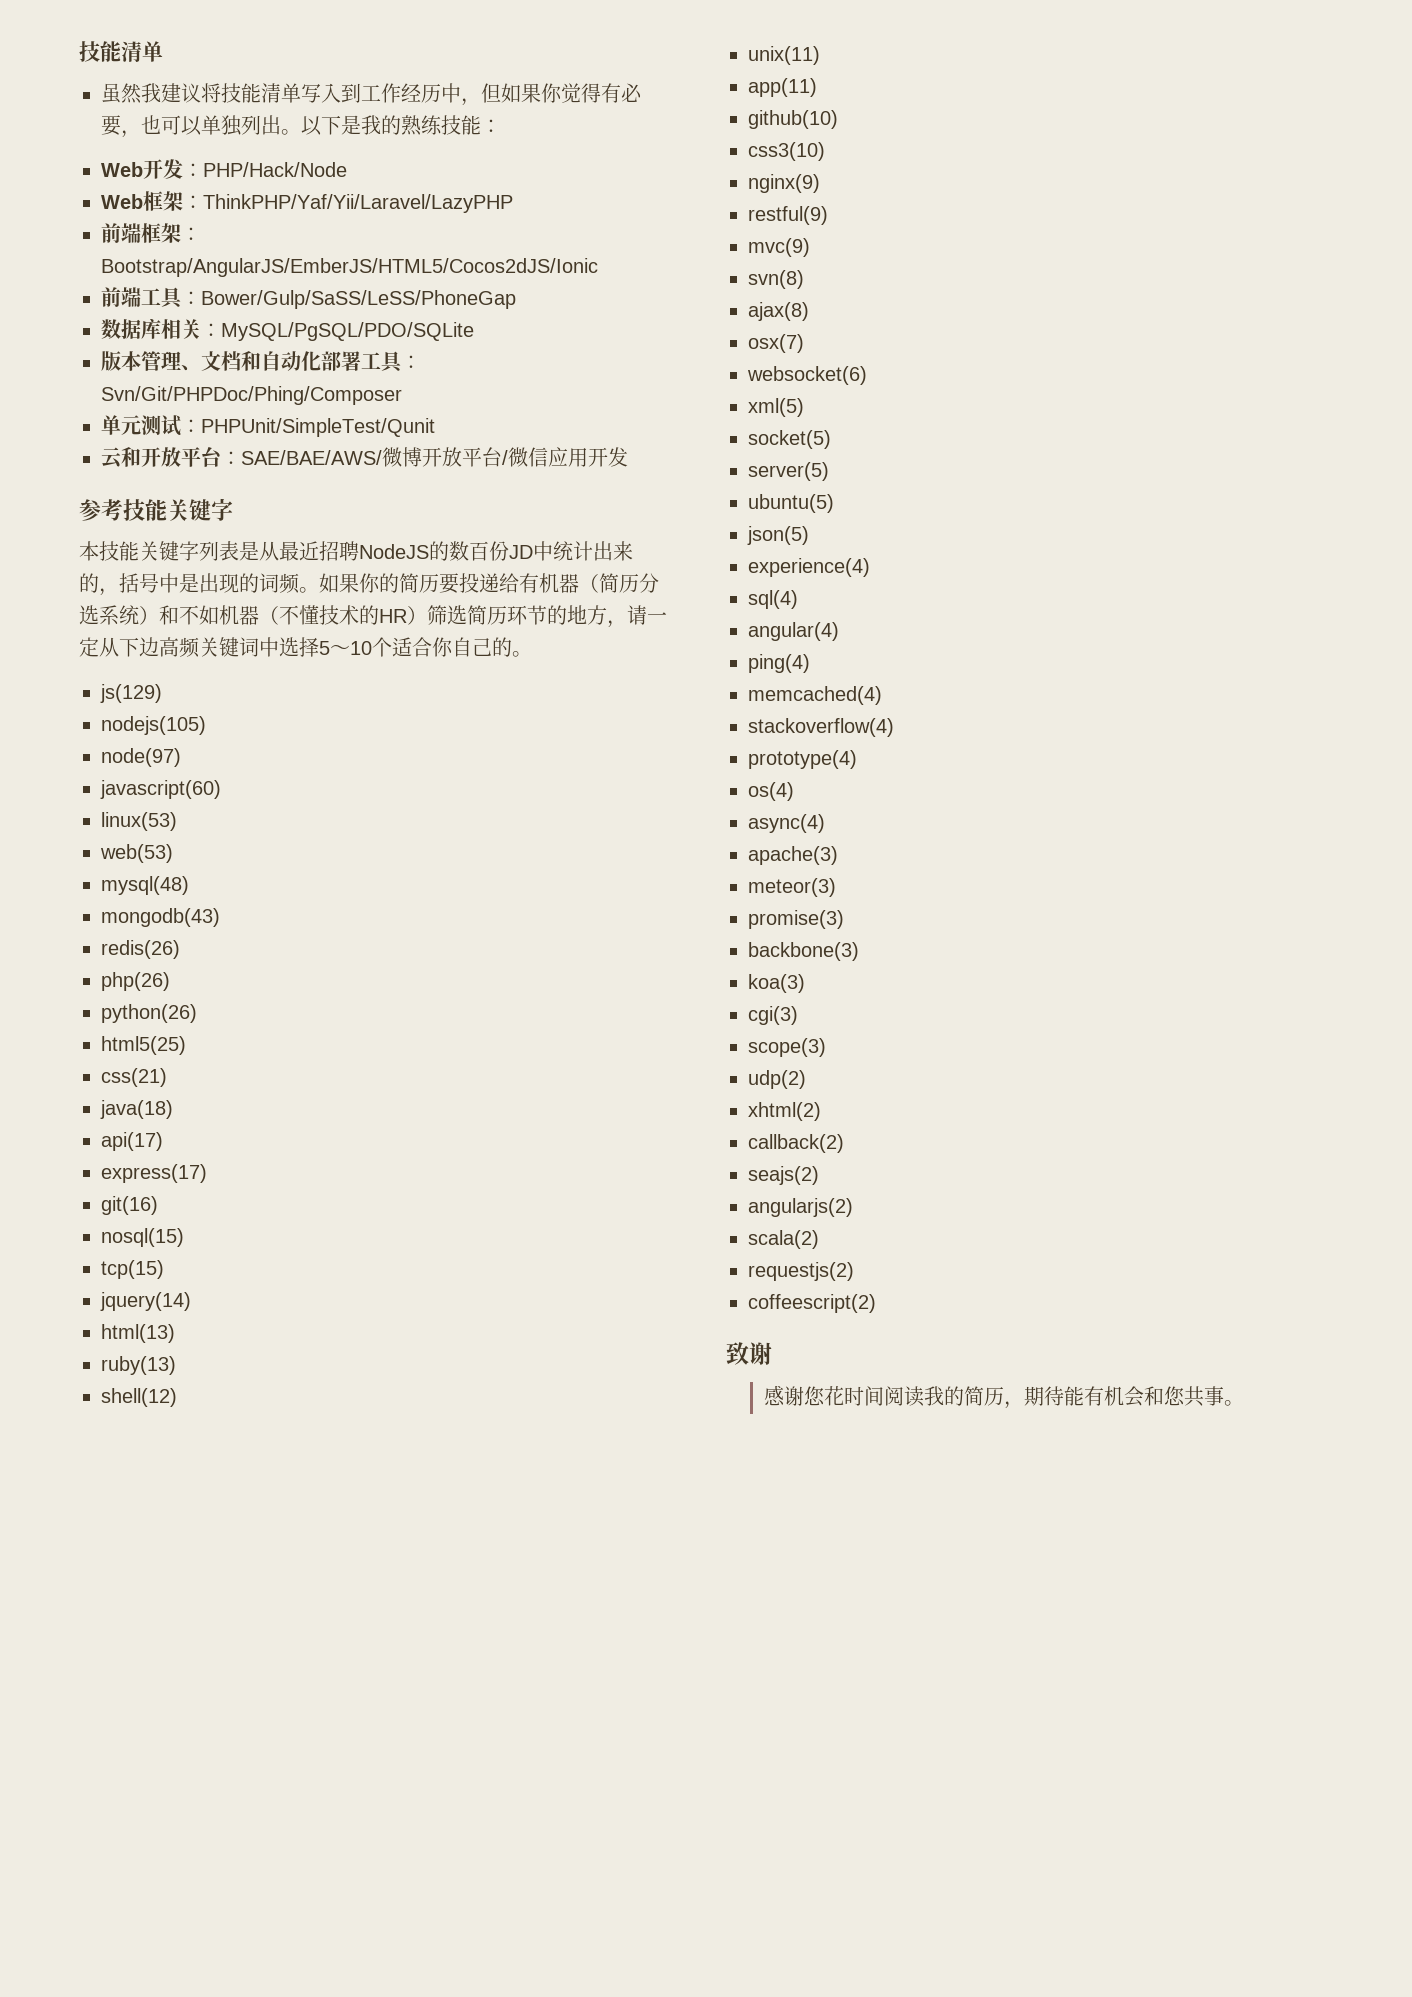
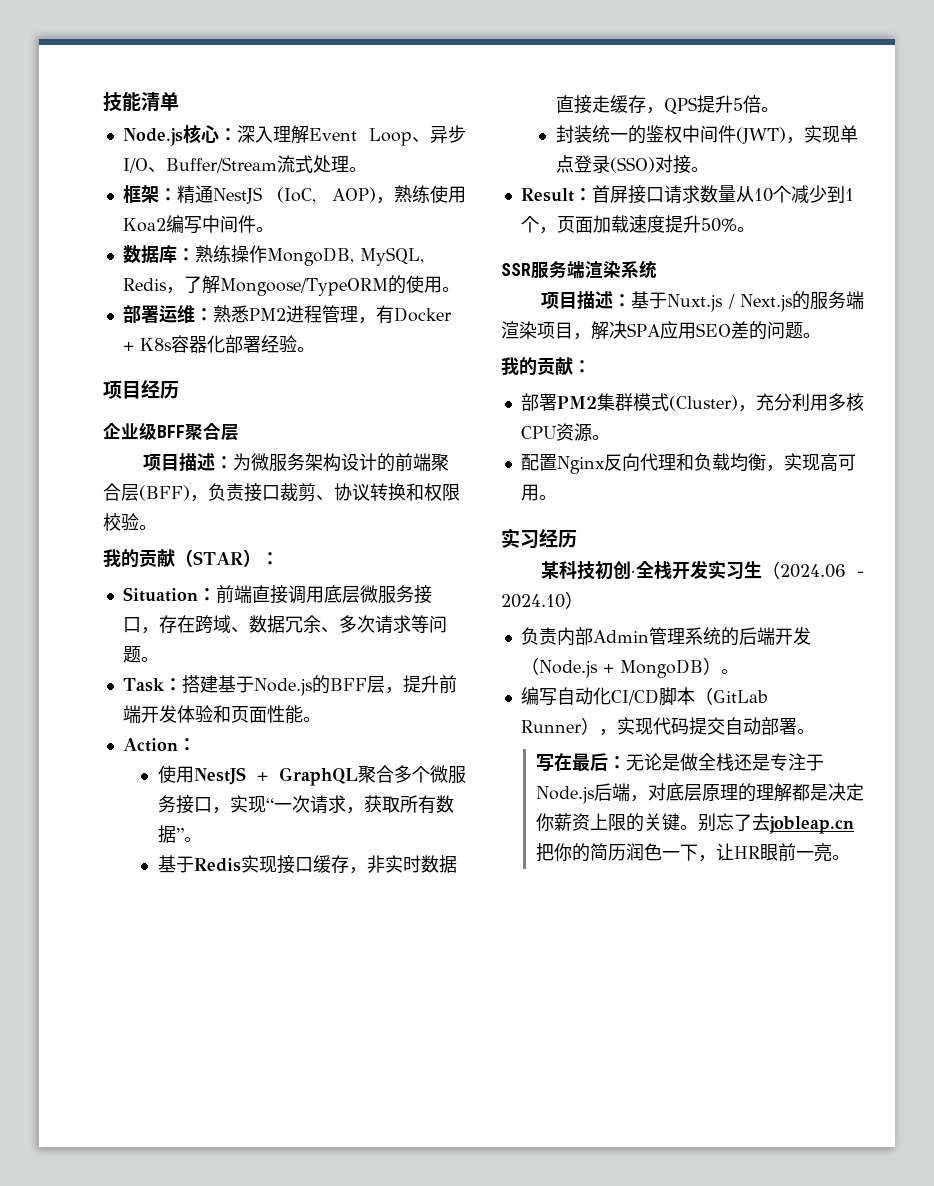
- 虽然我建议将技能清单写入到工作经历中，但如果你觉得有必要，也可以单独列出。以下是我的熟练技能：
- Web开发：PHP/Hack/Node
- Web框架：ThinkPHP/Yaf/Yii/Laravel/LazyPHP
- 前端框架：Bootstrap/AngularJS/EmberJS/HTML5/Cocos2dJS/Ionic
- 前端工具：Bower/Gulp/SaSS/LeSS/PhoneGap
- 数据库相关：MySQL/PgSQL/PDO/SQLite
- 版本管理、文档和自动化部署工具：Svn/Git/PHPDoc/Phing/Composer
- 单元测试：PHPUnit/SimpleTest/Qunit
- 云和开放平台：SAE/BAE/AWS/微博开放平台/微信应用开发
- 参考技能关键字
- 本技能关键字列表是从最近招聘NodeJS的数百份JD中统计出来的，括号中是出现的词频。如果你的简历要投递给有机器（简历分选系统）和不如机器（不懂技术的HR）筛选简历环节的地方，请一定从下边高频关键词中选择5～10个适合你自己的。
- js(129)
- nodejs(105)
- node(97)
- javascript(60)
- linux(53)
- web(53)
- mysql(48)
- mongodb(43)
- redis(26)
- php(26)
- python(26)
- html5(25)
- css(21)
- java(18)
- api(17)
- express(17)
- git(16)
- nosql(15)
- tcp(15)
- jquery(14)
- html(13)
- ruby(13)
- shell(12)
- unix(11)
- app(11)
- github(10)
- css3(10)
- nginx(9)
- restful(9)
- mvc(9)
- svn(8)
- ajax(8)
- osx(7)
- websocket(6)
- xml(5)
- socket(5)
- server(5)
- ubuntu(5)
- json(5)
- experience(4)
- sql(4)
- angular(4)
- ping(4)
- memcached(4)
- stackoverflow(4)
- prototype(4)
- os(4)
- async(4)
- apache(3)
- meteor(3)
- promise(3)
- backbone(3)
- koa(3)
- cgi(3)
- scope(3)
- udp(2)
- xhtml(2)
- callback(2)
- seajs(2)
- angularjs(2)
- scala(2)
- requestjs(2)
- coffeescript(2)
- 致谢
- 感谢您花时间阅读我的简历，期待能有机会和您共事。
+ Node.js核心：深入理解Event Loop、异步I/O、Buffer/Stream流式处理。
+ 框架：精通NestJS (IoC, AOP)，熟练使用Koa2编写中间件。
+ 数据库：熟练操作MongoDB, MySQL, Redis，了解Mongoose/TypeORM的使用。
+ 部署运维：熟悉PM2进程管理，有Docker + K8s容器化部署经验。
+ 项目经历
+ 企业级BFF聚合层
+ 项目描述：为微服务架构设计的前端聚合层(BFF)，负责接口裁剪、协议转换和权限校验。
+ 我的贡献（STAR）：
+ Situation：前端直接调用底层微服务接口，存在跨域、数据冗余、多次请求等问题。
+ Task：搭建基于Node.js的BFF层，提升前端开发体验和页面性能。
+ Action：
+ 使用NestJS + GraphQL聚合多个微服务接口，实现“一次请求，获取所有数据”。
+ 基于Redis实现接口缓存，非实时数据直接走缓存，QPS提升5倍。
+ 封装统一的鉴权中间件(JWT)，实现单点登录(SSO)对接。
+ Result：首屏接口请求数量从10个减少到1个，页面加载速度提升50%。
+ SSR服务端渲染系统
+ 项目描述：基于Nuxt.js / Next.js的服务端渲染项目，解决SPA应用SEO差的问题。
+ 我的贡献：
+ 部署PM2集群模式(Cluster)，充分利用多核CPU资源。
+ 配置Nginx反向代理和负载均衡，实现高可用。
+ 实习经历
+ 某科技初创·全栈开发实习生（2024.06 - 2024.10）
+ 负责内部Admin管理系统的后端开发（Node.js + MongoDB）。
+ 编写自动化CI/CD脚本（GitLab Runner），实现代码提交自动部署。
+ 写在最后：无论是做全栈还是专注于Node.js后端，对底层原理的理解都是决定你薪资上限的关键。别忘了去jobleap.cn把你的简历润色一下，让HR眼前一亮。

